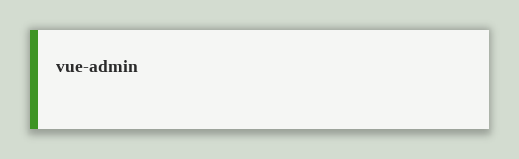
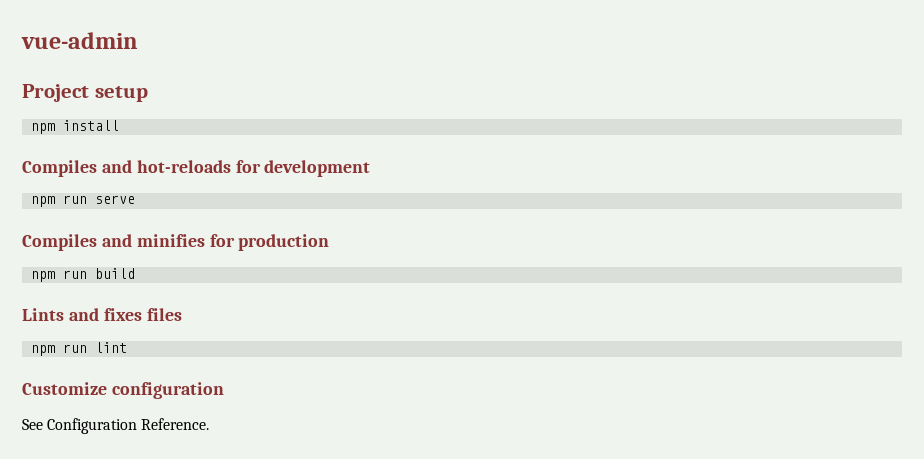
+ Project setup
+ npm install
+ Compiles and hot-reloads for development
+ npm run serve
+ Compiles and minifies for production
+ npm run build
+ Lints and fixes files
+ npm run lint
+ Customize configuration
+ See Configuration Reference.

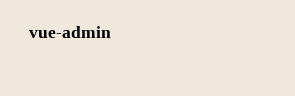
- Project setup
- npm install
- Compiles and hot-reloads for development
- npm run serve
- Compiles and minifies for production
- npm run build
- Lints and fixes files
- npm run lint
- Customize configuration
- See Configuration Reference.

